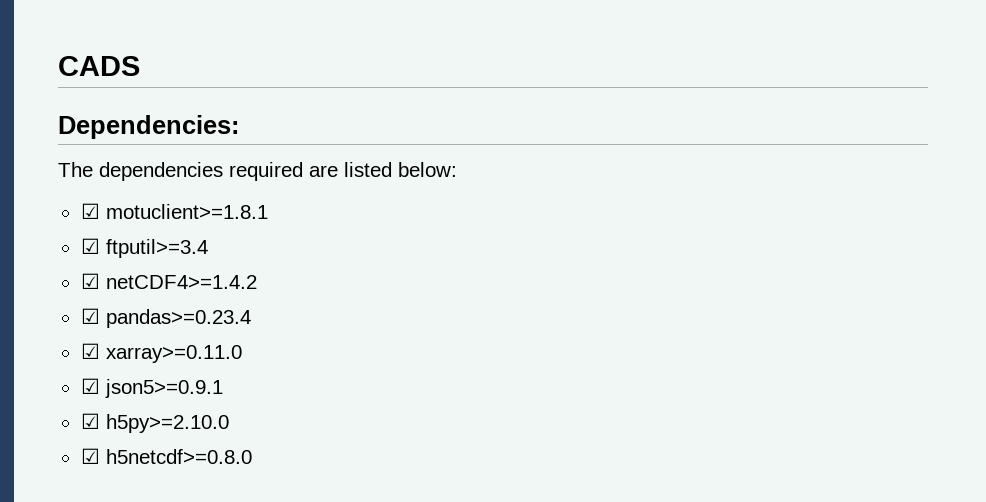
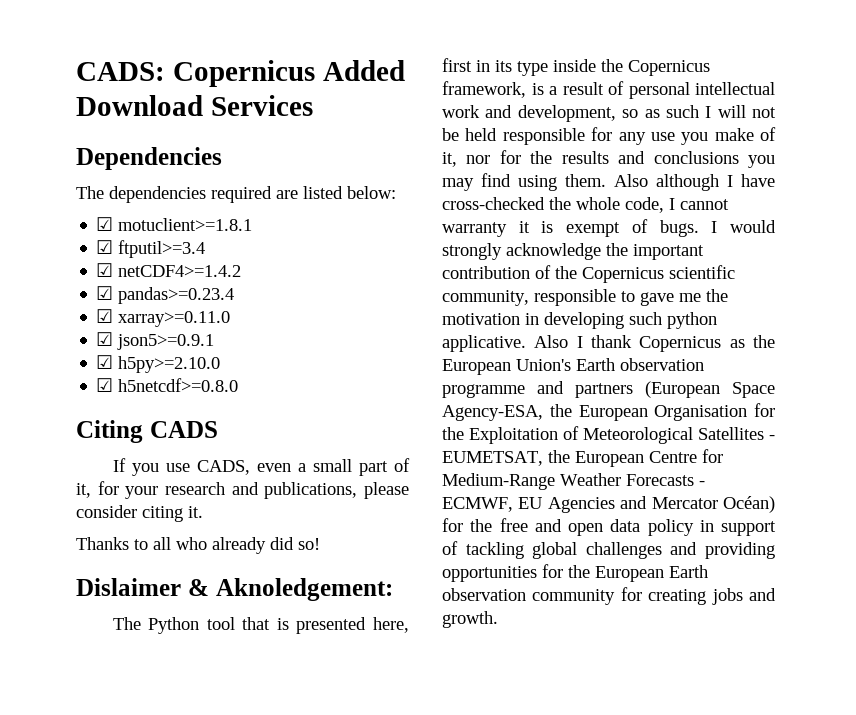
- CADS
- Dependencies:
+ CADS: Copernicus Added Download Services
+ Dependencies
+ Citing CADS
+ If you use CADS, even a small part of it, for your research and publications, please consider citing it.
+ Thanks to all who already did so!
+ Dislaimer & Aknoledgement:
+ The Python tool that is presented here, first in its type inside the Copernicus framework, is a result of personal intellectual work and development, so as such I will not be held responsible for any use you make of it, nor for the results and conclusions you may find using them. Also although I have cross-checked the whole code, I cannot warranty it is exempt of bugs. I would strongly acknowledge the important contribution of the Copernicus scientific community, responsible to gave me the motivation in developing such python applicative. Also I thank Copernicus as the European Union's Earth observation programme and partners (European Space Agency-ESA, the European Organisation for the Exploitation of Meteorological Satellites - EUMETSAT, the European Centre for Medium-Range Weather Forecasts - ECMWF, EU Agencies and Mercator Océan) for the free and open data policy in support of tackling global challenges and providing opportunities for the European Earth observation community for creating jobs and growth.

